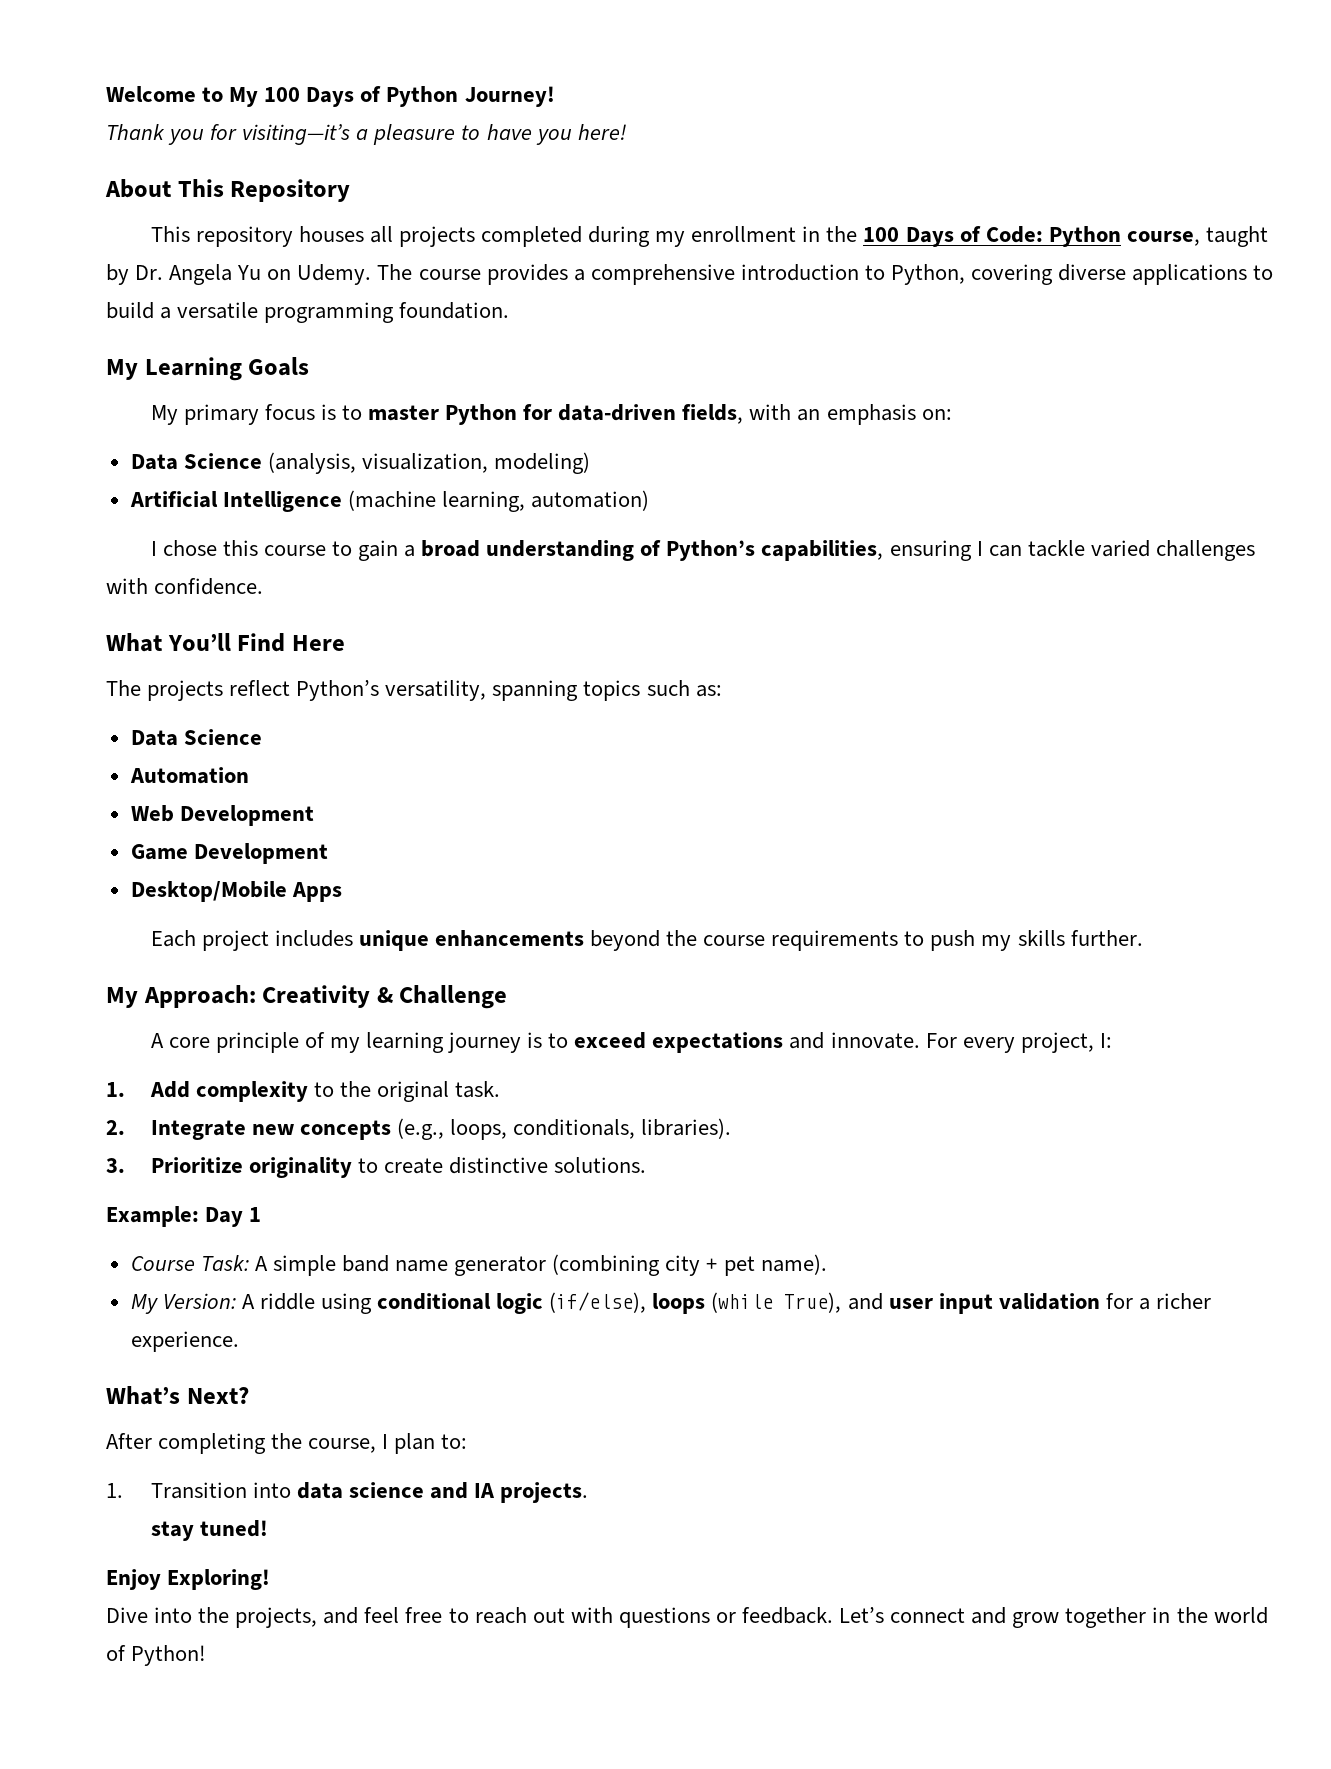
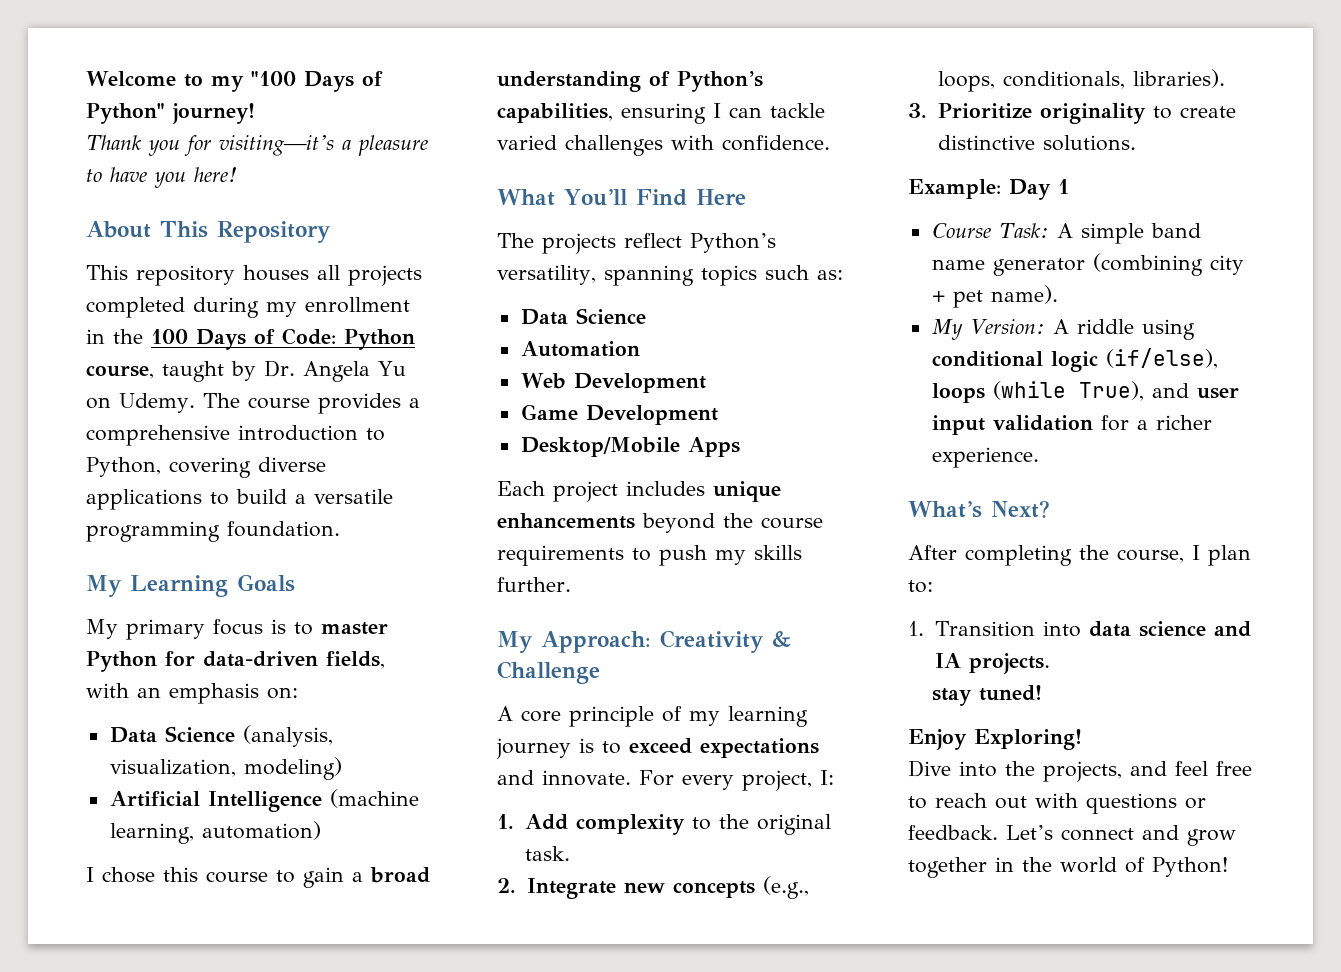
- Welcome to My 100 Days of Python Journey!
+ Welcome to my "100 Days of Python" journey!

